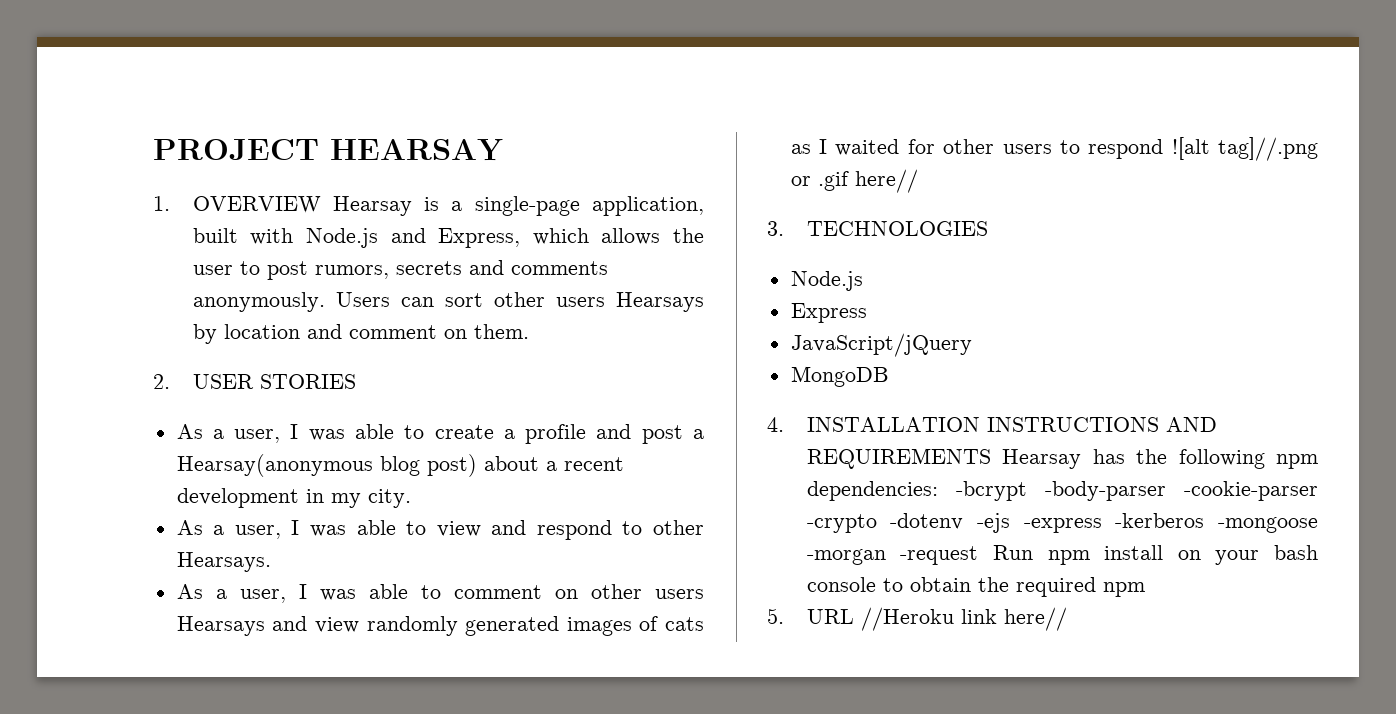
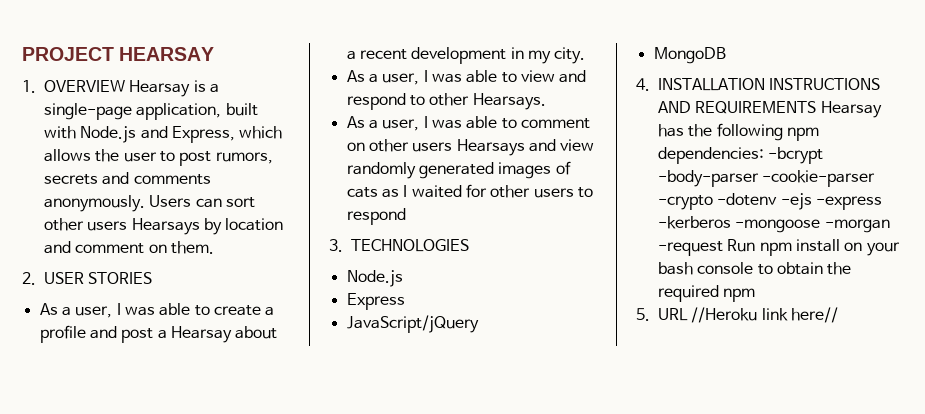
- As a user, I was able to create a profile and post a Hearsay(anonymous blog post) about a recent development in my city.
+ As a user, I was able to create a profile and post a Hearsay about a recent development in my city.
- As a user, I was able to comment on other users Hearsays and view randomly generated images of cats as I waited for other users to respond ![alt tag]//.png or .gif here//
+ As a user, I was able to comment on other users Hearsays and view randomly generated images of cats as I waited for other users to respond

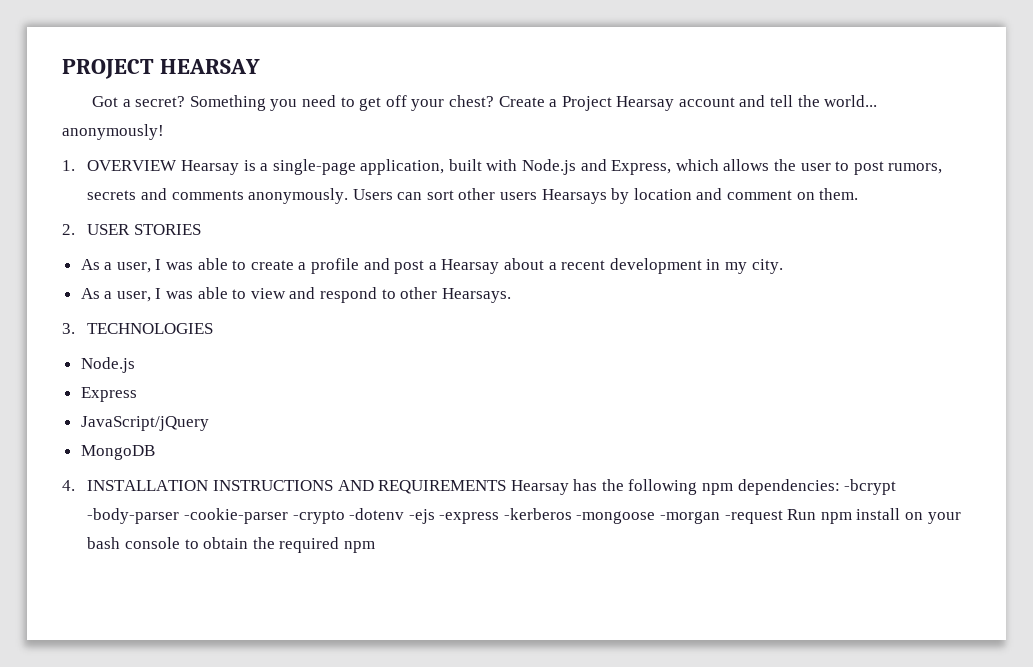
+ Got a secret? Something you need to get off your chest? Create a Project Hearsay account and tell the world... anonymously!
- As a user, I was able to comment on other users Hearsays and view randomly generated images of cats as I waited for other users to respond
- 5. URL //Heroku link here//

